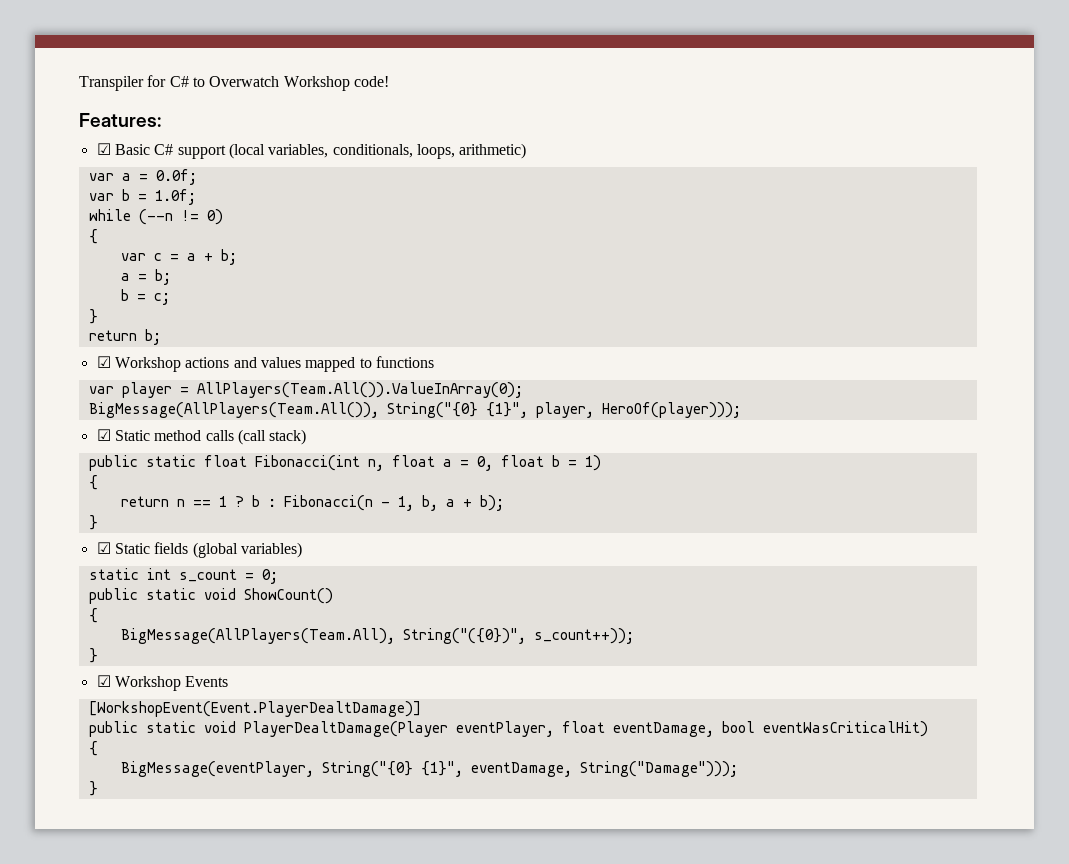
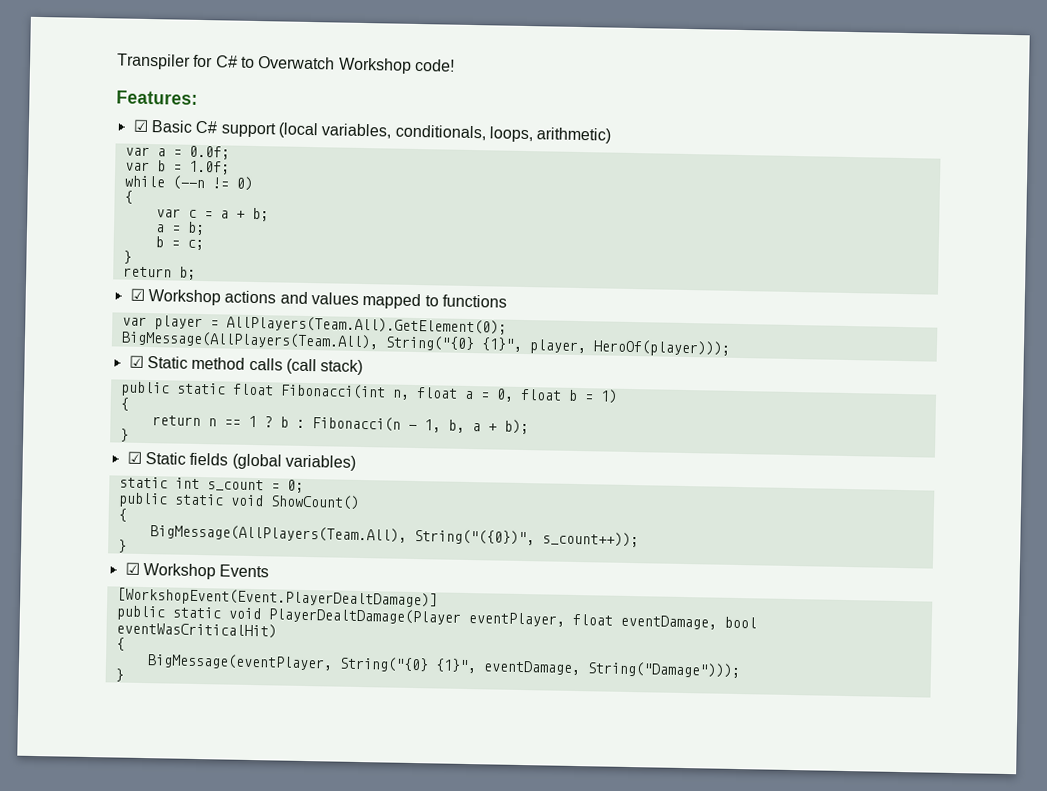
- var player = AllPlayers(Team.All()).ValueInArray(0);
- BigMessage(AllPlayers(Team.All()), String("{0} {1}", player, HeroOf(player)));
+ var player = AllPlayers(Team.All).GetElement(0);
+ BigMessage(AllPlayers(Team.All), String("{0} {1}", player, HeroOf(player)));

